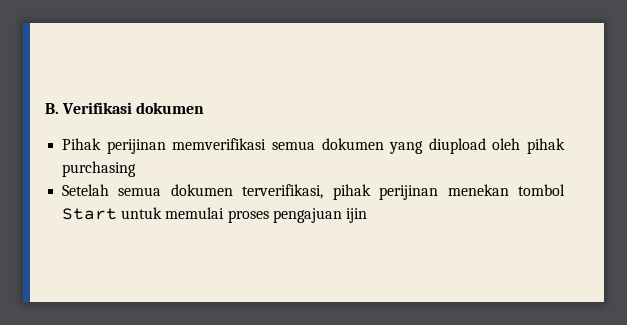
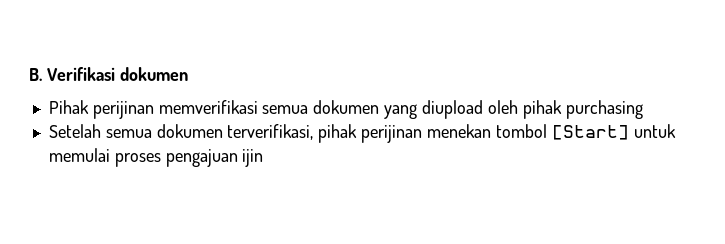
- Setelah semua dokumen terverifikasi, pihak perijinan menekan tombol Start untuk memulai proses pengajuan ijin
+ Setelah semua dokumen terverifikasi, pihak perijinan menekan tombol [Start] untuk memulai proses pengajuan ijin

